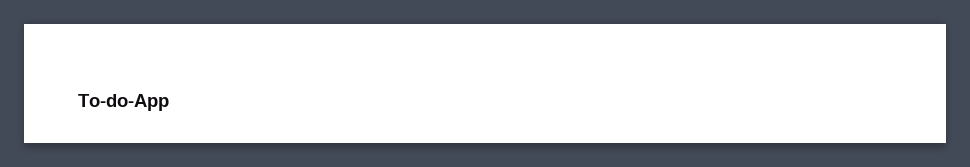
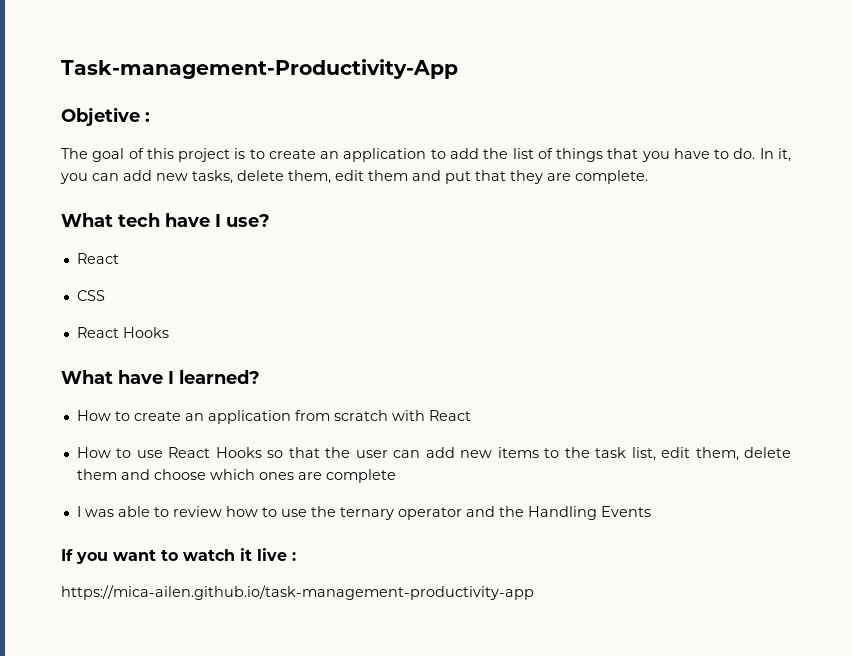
- To-do-App
+ Task-management-Productivity-App
+ Objetive :
+ The goal of this project is to create an application to add the list of things that you have to do. In it, you can add new tasks, delete them, edit them and put that they are complete.
+ What tech have I use?
+ React
+ CSS
+ React Hooks
+ What have I learned?
+ How to create an application from scratch with React
+ How to use React Hooks so that the user can add new items to the task list, edit them, delete them and choose which ones are complete
+ I was able to review how to use the ternary operator and the Handling Events
+ If you want to watch it live :
+ https://mica-ailen.github.io/task-management-productivity-app

